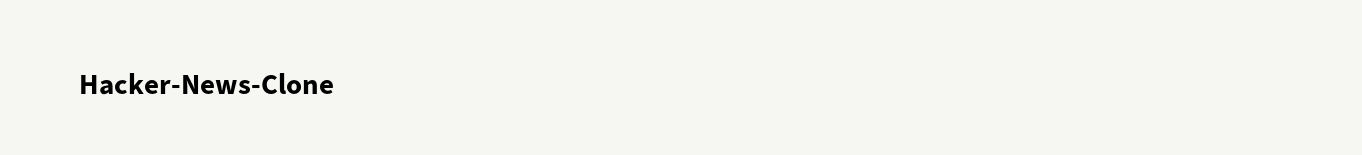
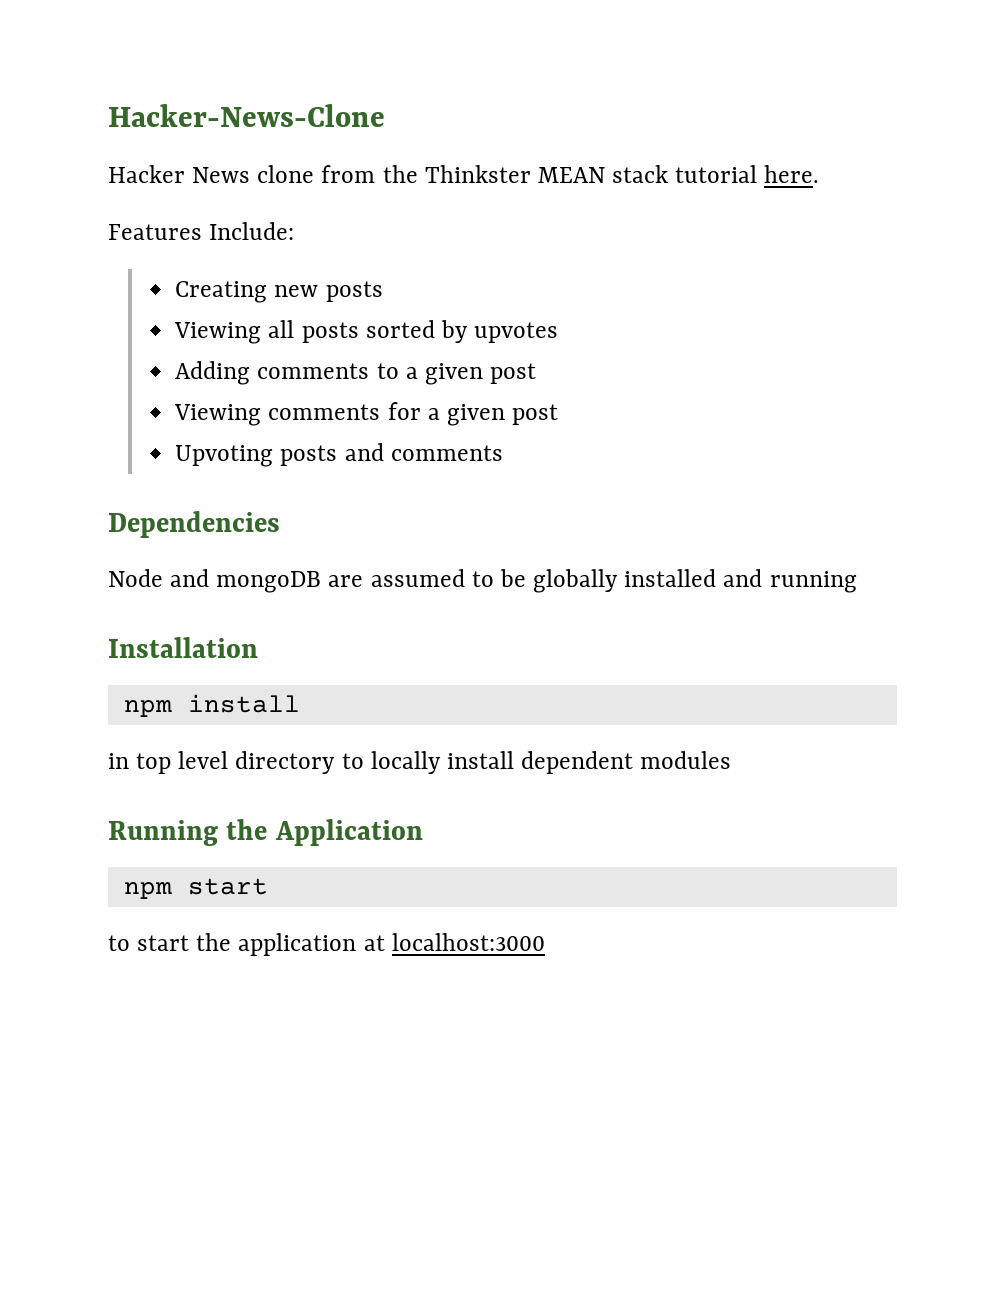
+ Hacker News clone from the Thinkster MEAN stack tutorial here.
+ Features Include:
+ Creating new posts
+ Viewing all posts sorted by upvotes
+ Adding comments to a given post
+ Viewing comments for a given post
+ Upvoting posts and comments
+ Dependencies
+ Node and mongoDB are assumed to be globally installed and running
+ Installation
+ npm install
+ in top level directory to locally install dependent modules
+ Running the Application
+ npm start
+ to start the application at localhost:3000

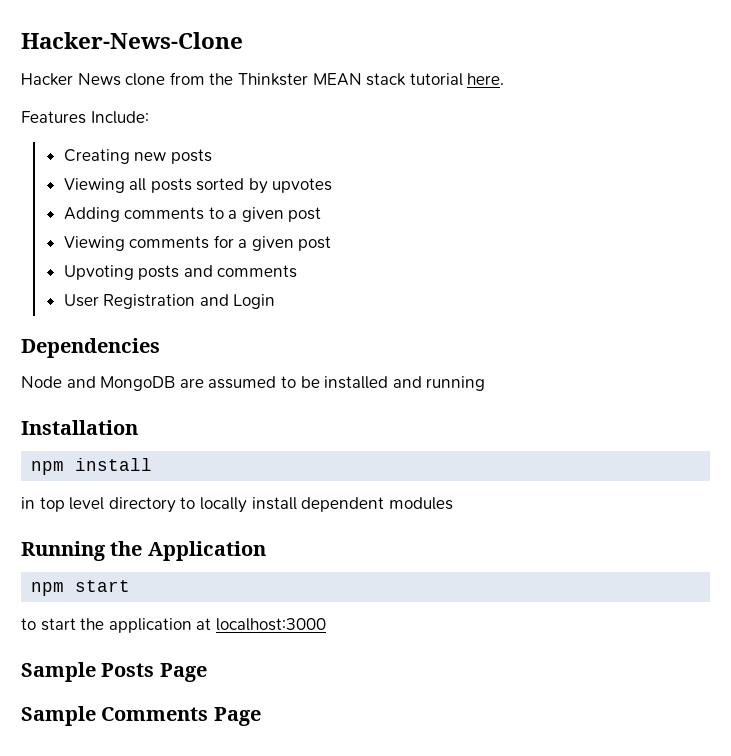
+ User Registration and Login
- Node and mongoDB are assumed to be globally installed and running
+ Node and MongoDB are assumed to be installed and running
+ Sample Posts Page
+ Sample Comments Page

